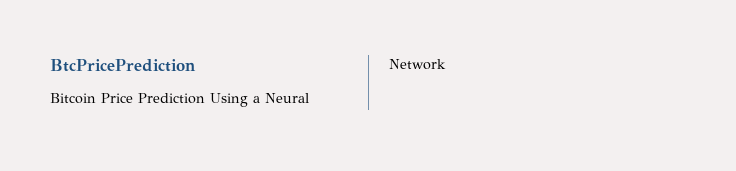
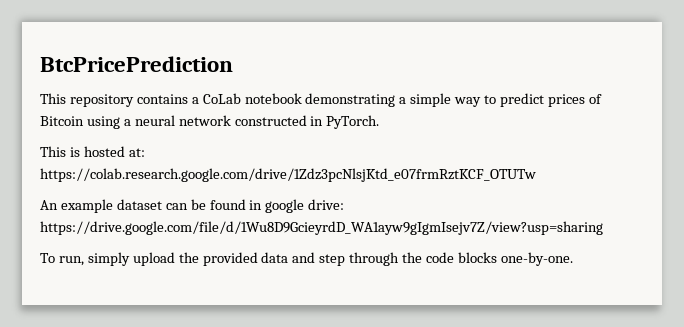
- Bitcoin Price Prediction Using a Neural Network
+ This repository contains a CoLab notebook demonstrating a simple way to predict prices of Bitcoin using a neural network constructed in PyTorch.
+ This is hosted at: https://colab.research.google.com/drive/1Zdz3pcNlsjKtd_e07frmRztKCF_OTUTw
+ An example dataset can be found in google drive: https://drive.google.com/file/d/1Wu8D9GcieyrdD_WA1ayw9gIgmIsejv7Z/view?usp=sharing
+ To run, simply upload the provided data and step through the code blocks one-by-one.

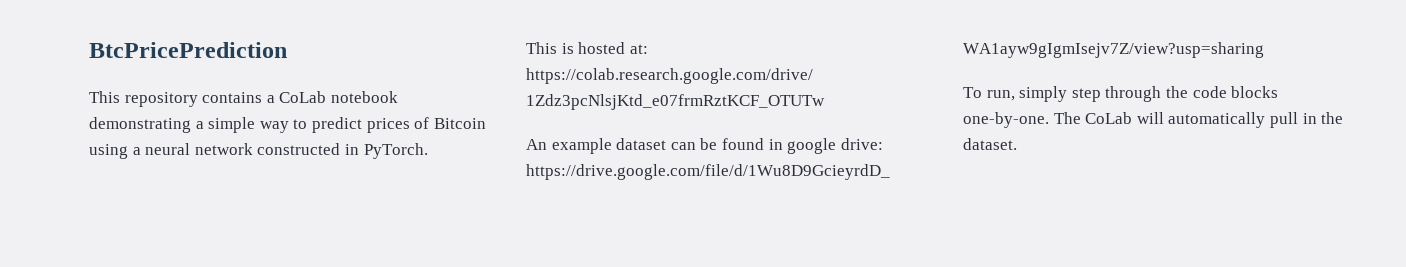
- To run, simply upload the provided data and step through the code blocks one-by-one.
+ To run, simply step through the code blocks one-by-one.
+ The CoLab will automatically pull in the dataset.

